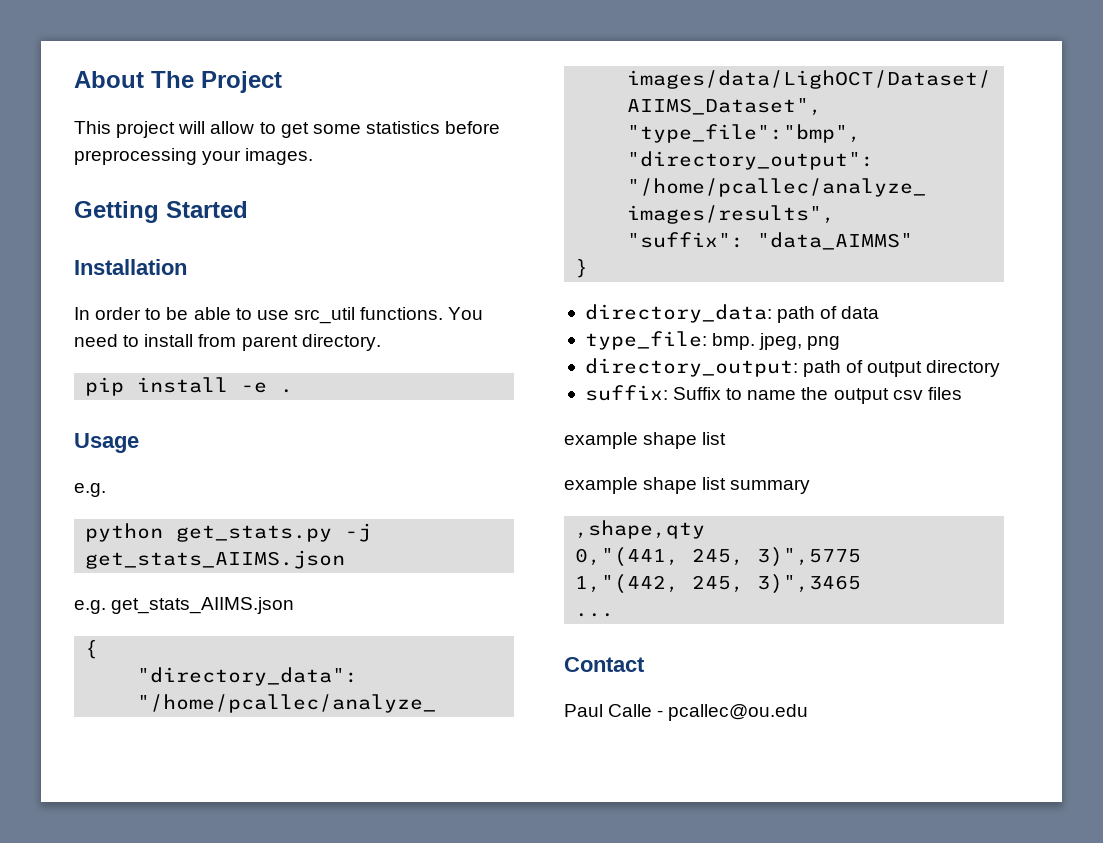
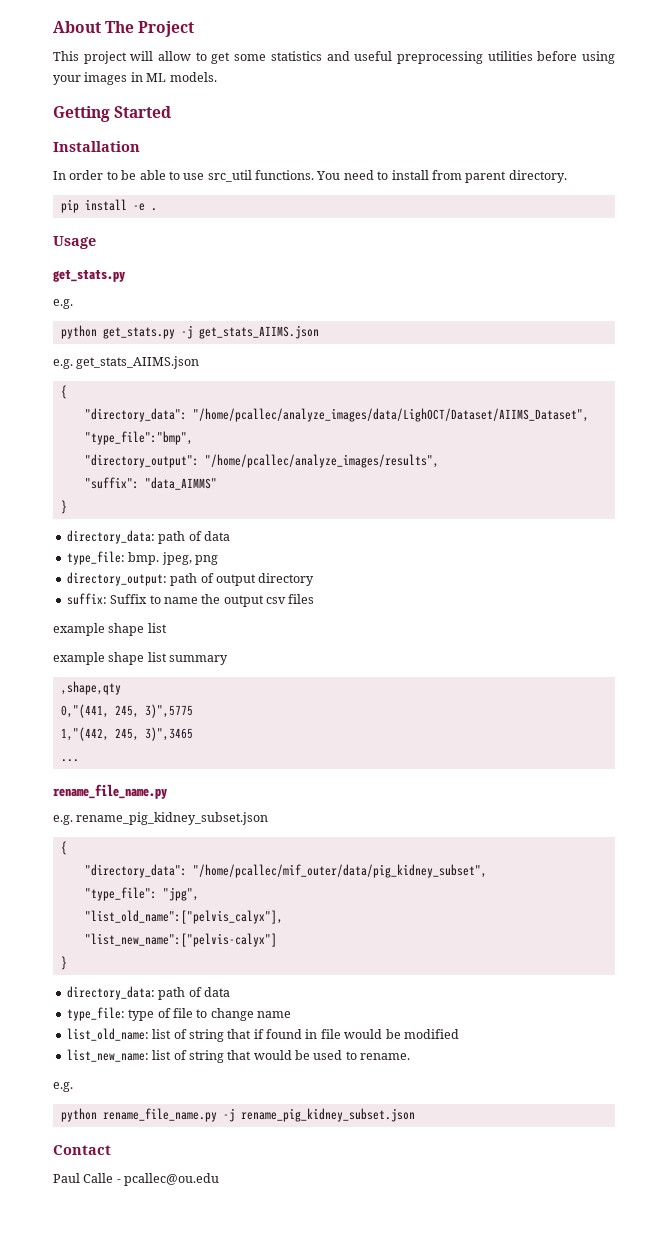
- This project will allow to get some statistics before preprocessing your images.
+ This project will allow to get some statistics and useful preprocessing utilities before using your images in ML models.
  Usage
+ get_stats.py
  ...
+ rename_file_name.py
+ e.g. rename_pig_kidney_subset.json
+ {
+ "directory_data": "/home/pcallec/mif_outer/data/pig_kidney_subset",
+ "type_file": "jpg",
+ "list_old_name":["pelvis_calyx"],
+ "list_new_name":["pelvis-calyx"]
+ }
+ directory_data: path of data
+ type_file: type of file to change name
+ list_old_name: list of string that if found in file would be modified
+ list_new_name: list of string that would be used to rename.
+ e.g.
+ python rename_file_name.py -j rename_pig_kidney_subset.json

